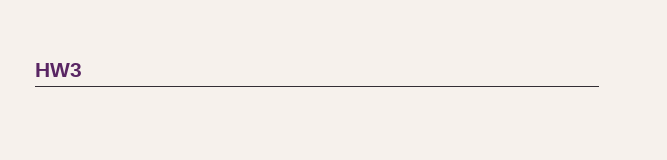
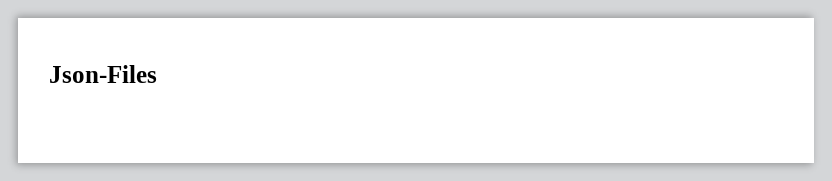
- HW3
+ Json-Files

